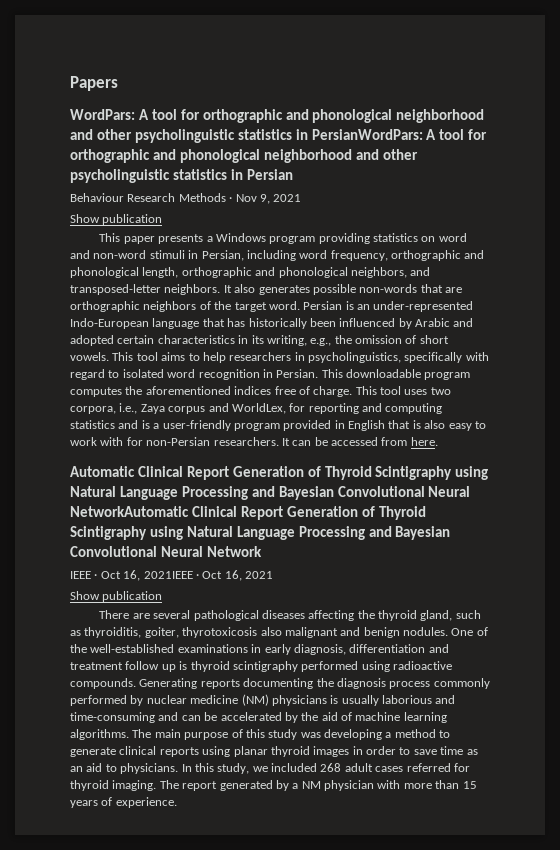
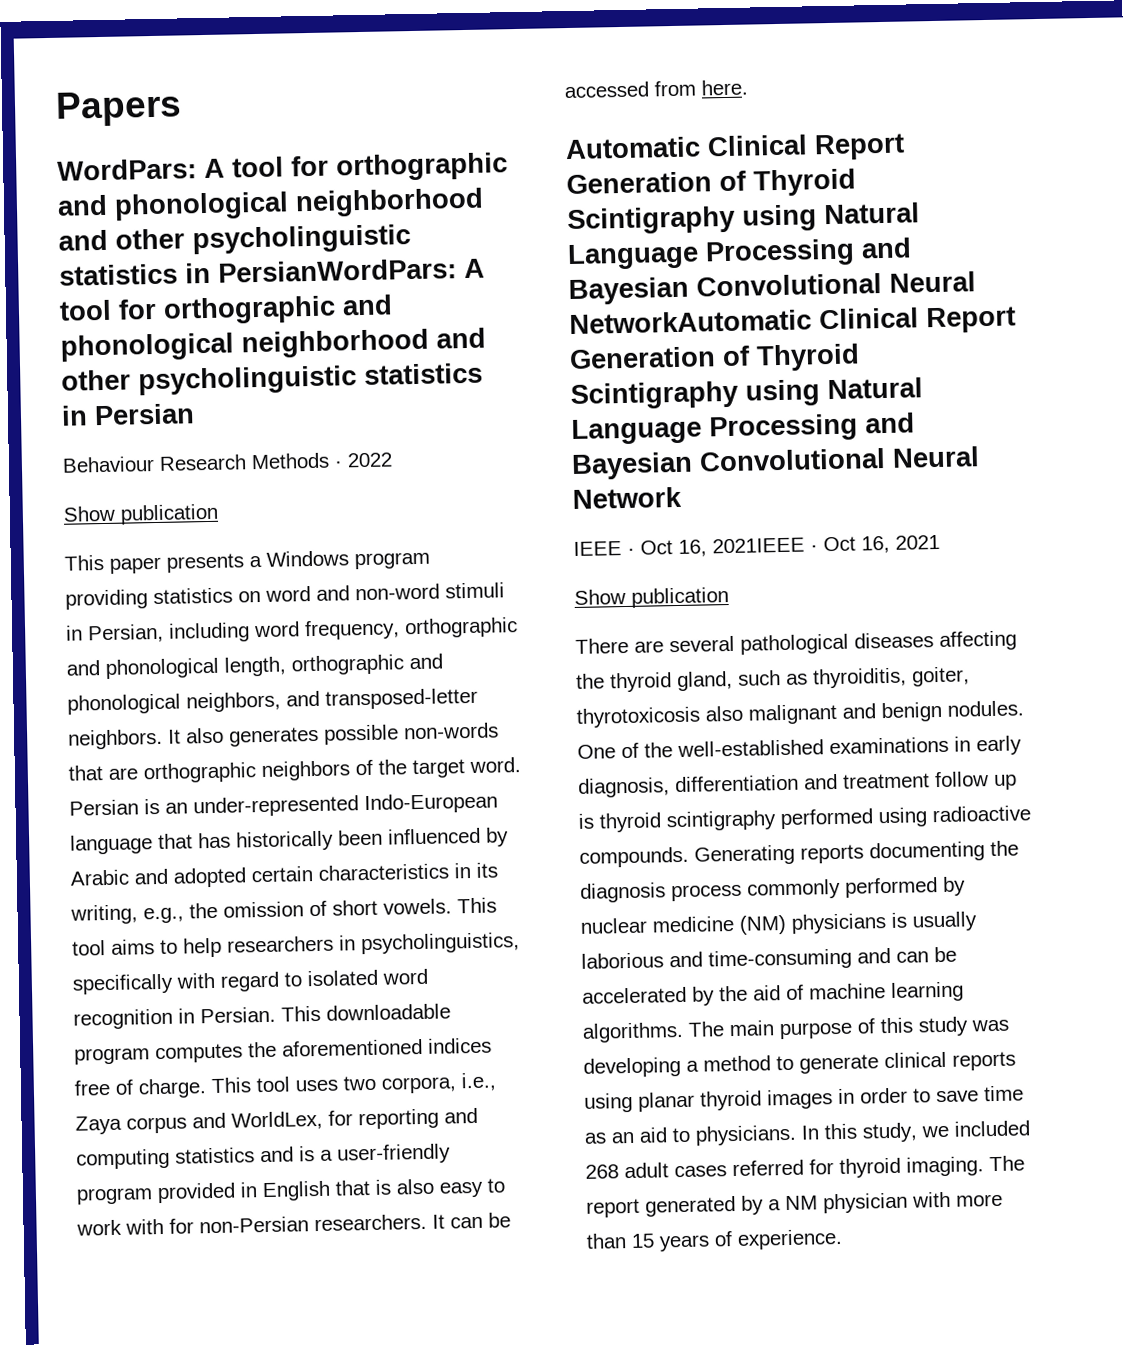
- Behaviour Research Methods · Nov 9, 2021
+ Behaviour Research Methods · 2022

